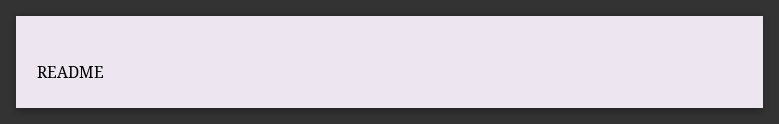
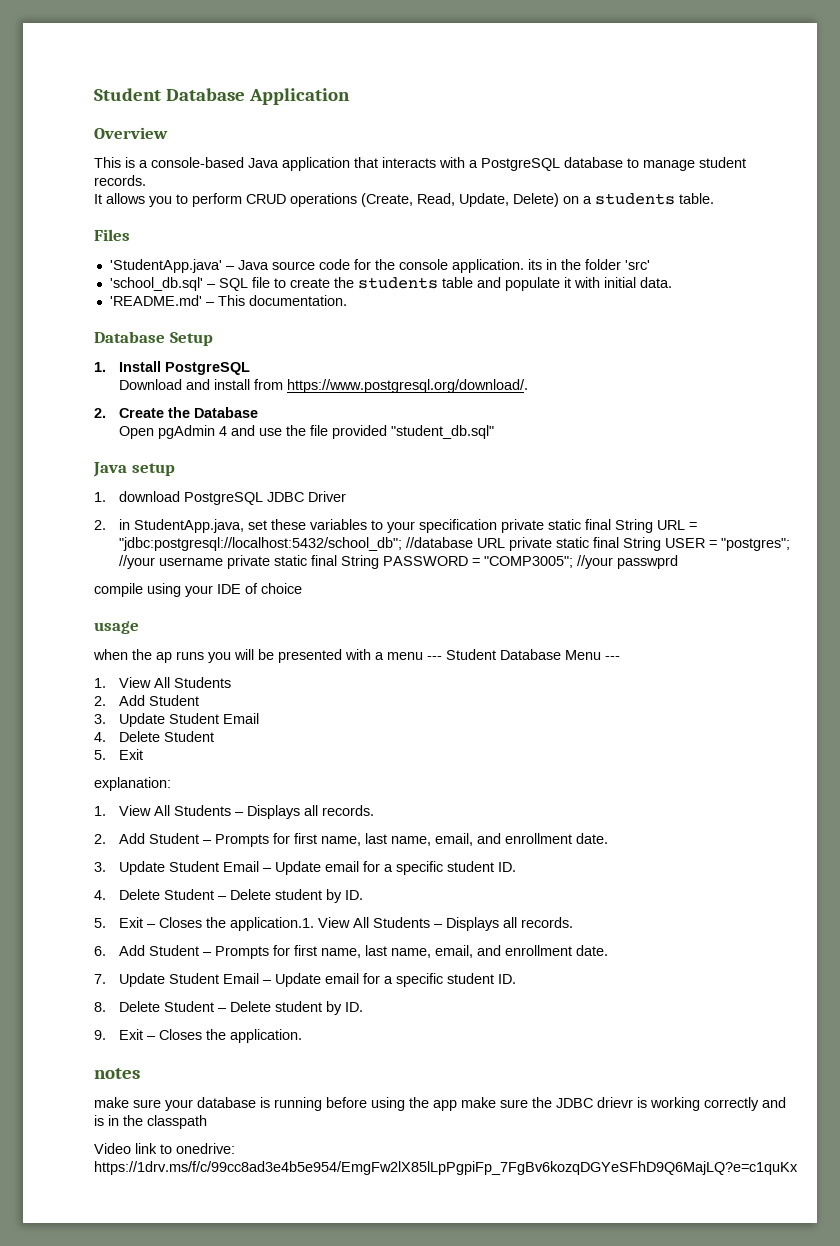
- README
+ Student Database Application
+ Overview
+ This is a console-based Java application that interacts with a PostgreSQL database to manage student records.
+ It allows you to perform CRUD operations (Create, Read, Update, Delete) on a students table.
+ Files
+ 'StudentApp.java' – Java source code for the console application. its in the folder 'src'
+ 'school_db.sql' – SQL file to create the students table and populate it with initial data.
+ 'README.md' – This documentation.
+ Database Setup
+ 1. Install PostgreSQL
+ Download and install from https://www.postgresql.org/download/.
+ 2. Create the Database
+ Open pgAdmin 4 and use the file provided "student_db.sql"
+ Java setup
+ 1. download PostgreSQL JDBC Driver
+ 2. in StudentApp.java, set these variables to your specification private static final String URL = "jdbc:postgresql://localhost:5432/school_db"; //database URL private static final String USER = "postgres"; //your username private static final String PASSWORD = "COMP3005"; //your passwprd
+ compile using your IDE of choice
+ usage
+ when the ap runs you will be presented with a menu --- Student Database Menu ---
+ 1. View All Students
+ 2. Add Student
+ 3. Update Student Email
+ 4. Delete Student
+ 5. Exit
+ explanation:
+ 1. View All Students – Displays all records.
+ 2. Add Student – Prompts for first name, last name, email, and enrollment date.
+ 3. Update Student Email – Update email for a specific student ID.
+ 4. Delete Student – Delete student by ID.
+ 5. Exit – Closes the application.1. View All Students – Displays all records.
+ 6. Add Student – Prompts for first name, last name, email, and enrollment date.
+ 7. Update Student Email – Update email for a specific student ID.
+ 8. Delete Student – Delete student by ID.
+ 9. Exit – Closes the application.
+ notes
+ make sure your database is running before using the app make sure the JDBC drievr is working correctly and is in the classpath
+ Video link to onedrive: https://1drv.ms/f/c/99cc8ad3e4b5e954/EmgFw2lX85lLpPgpiFp_7FgBv6kozqDGYeSFhD9Q6MajLQ?e=c1quKx

